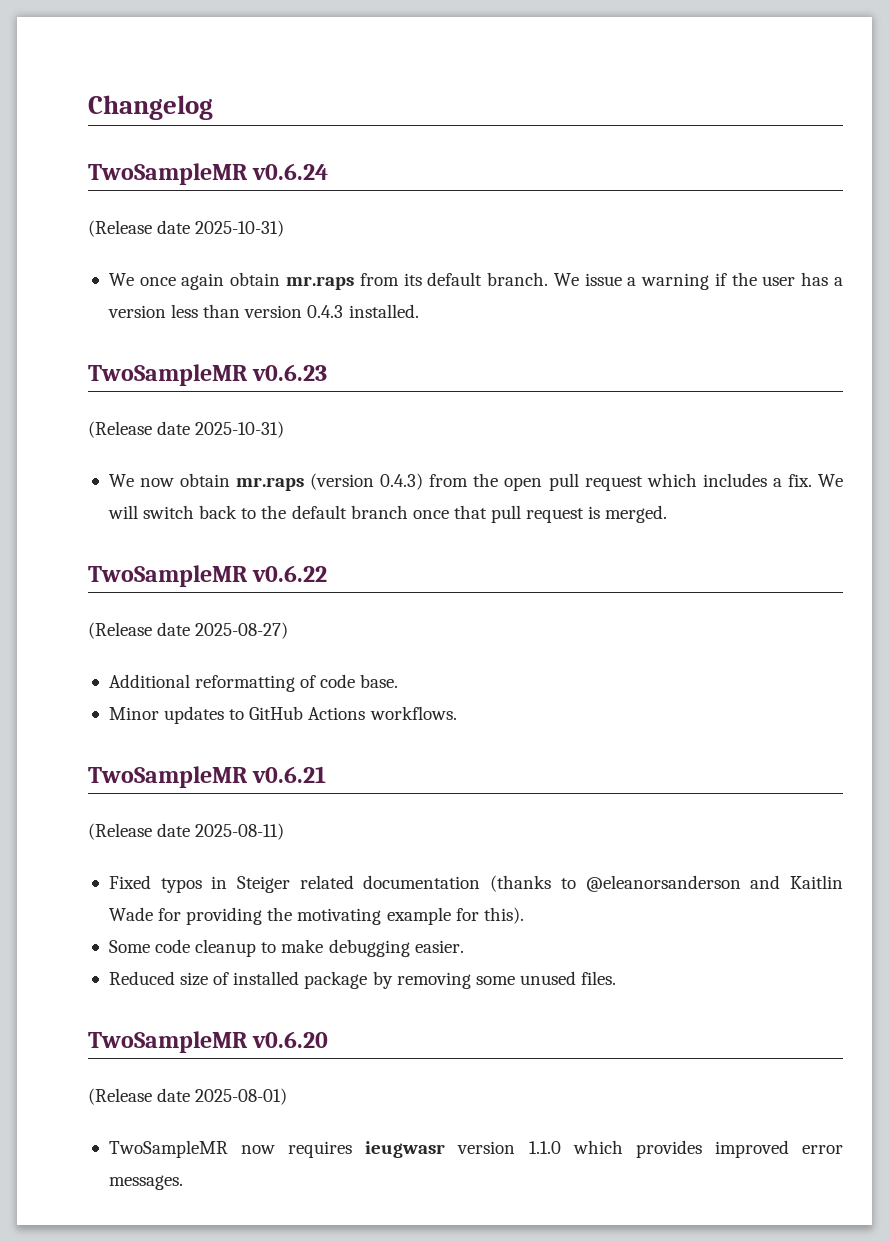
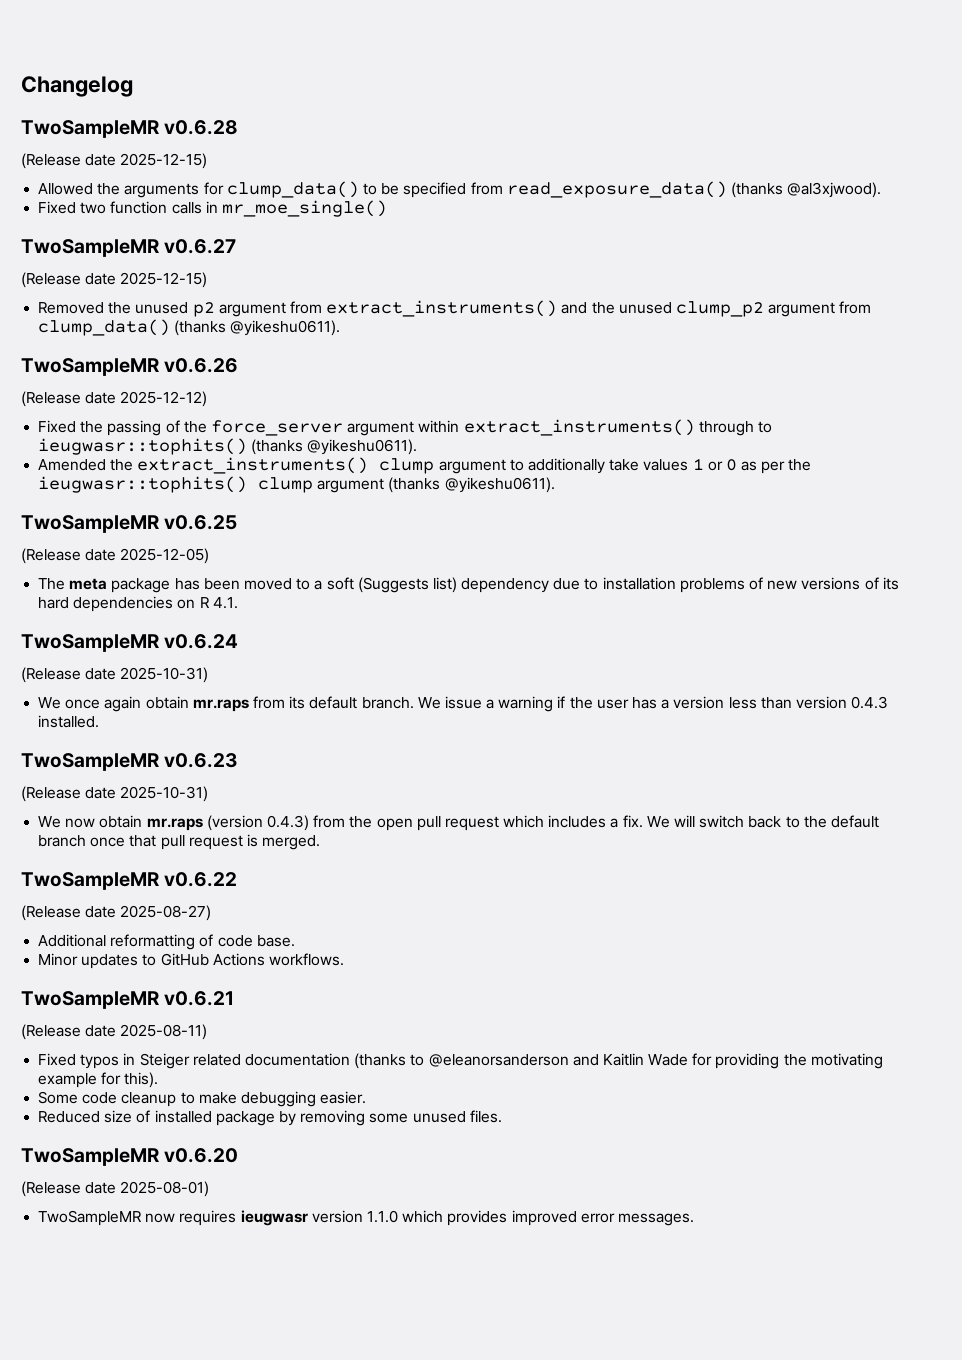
+ TwoSampleMR v0.6.28
+ (Release date 2025-12-15)
+ Allowed the arguments for clump_data() to be specified from read_exposure_data() (thanks @al3xjwood).
+ Fixed two function calls in mr_moe_single()
+ TwoSampleMR v0.6.27
+ (Release date 2025-12-15)
+ Removed the unused p2 argument from extract_instruments() and the unused clump_p2 argument from clump_data() (thanks @yikeshu0611).
+ TwoSampleMR v0.6.26
+ (Release date 2025-12-12)
+ Fixed the passing of the force_server argument within extract_instruments() through to ieugwasr::tophits() (thanks @yikeshu0611).
+ Amended the extract_instruments() clump argument to additionally take values 1 or 0 as per the ieugwasr::tophits() clump argument (thanks @yikeshu0611).
+ TwoSampleMR v0.6.25
+ (Release date 2025-12-05)
+ The meta package has been moved to a soft (Suggests list) dependency due to installation problems of new versions of its hard dependencies on R 4.1.

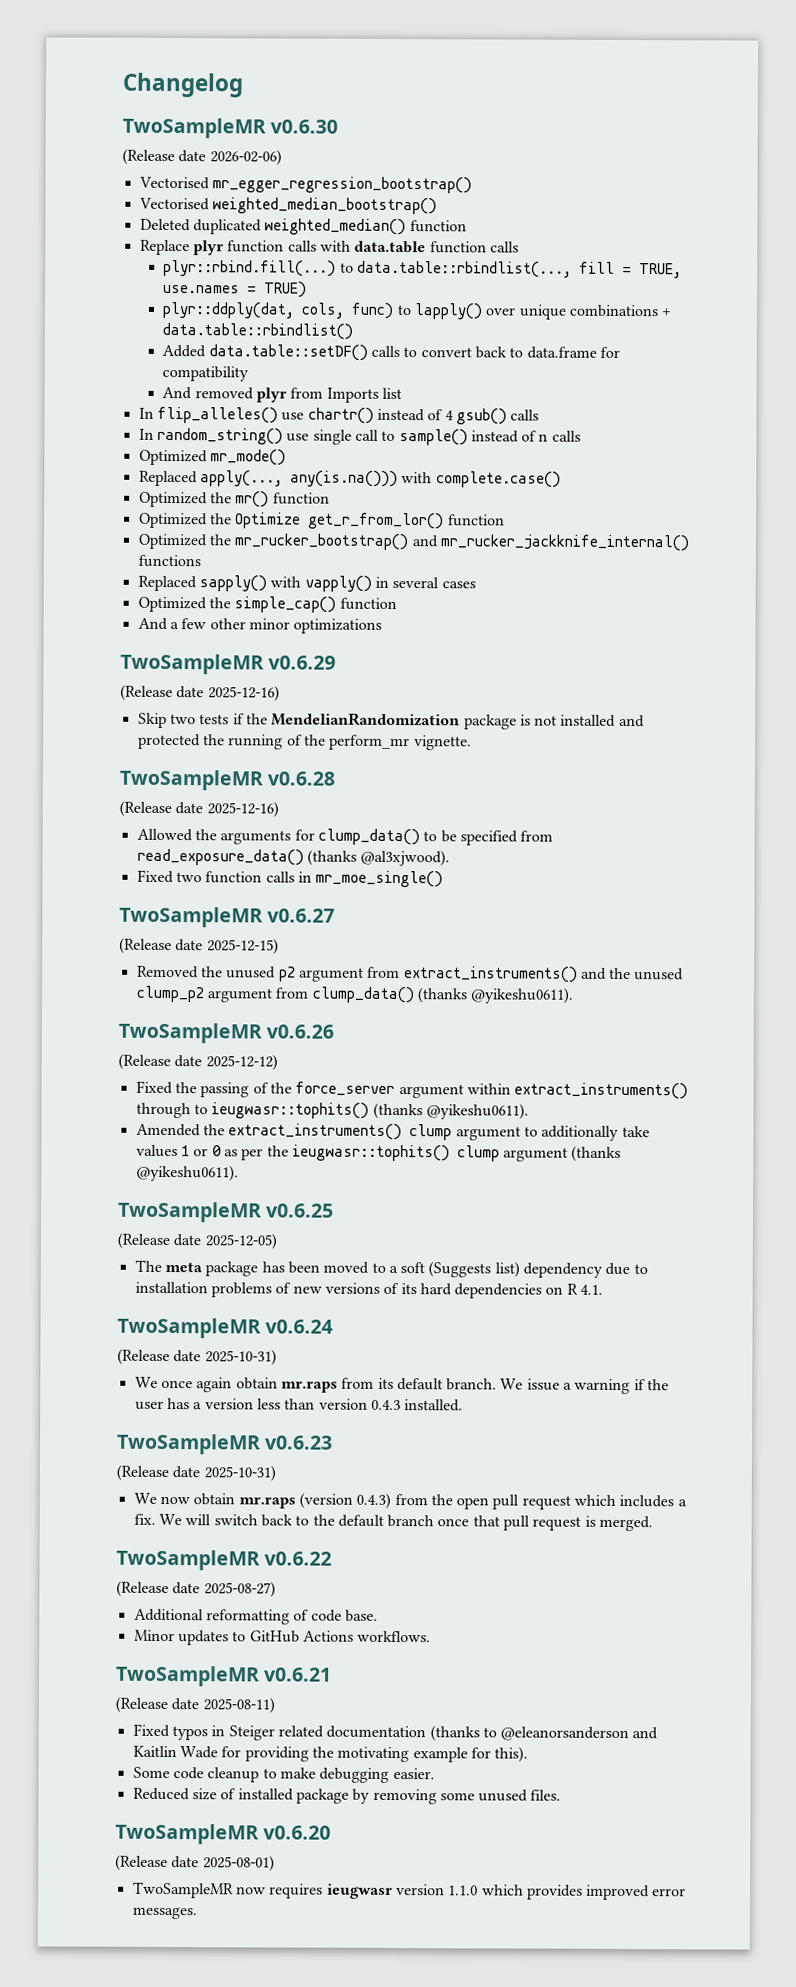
+ TwoSampleMR v0.6.30
+ (Release date 2026-02-06)
+ Vectorised mr_egger_regression_bootstrap()
+ Vectorised weighted_median_bootstrap()
+ Deleted duplicated weighted_median() function
+ Replace plyr function calls with data.table function calls
+ plyr::rbind.fill(...) to data.table::rbindlist(..., fill = TRUE, use.names = TRUE)
+ plyr::ddply(dat, cols, func) to lapply() over unique combinations + data.table::rbindlist()
+ Added data.table::setDF() calls to convert back to data.frame for compatibility
+ And removed plyr from Imports list
+ In flip_alleles() use chartr() instead of 4 gsub() calls
+ In random_string() use single call to sample() instead of n calls
+ Optimized mr_mode()
+ Replaced apply(..., any(is.na())) with complete.case()
+ Optimized the mr() function
+ Optimized the Optimize get_r_from_lor() function
+ Optimized the mr_rucker_bootstrap() and mr_rucker_jackknife_internal() functions
+ Replaced sapply() with vapply() in several cases
+ Optimized the simple_cap() function
+ And a few other minor optimizations
+ TwoSampleMR v0.6.29
+ (Release date 2025-12-16)
+ Skip two tests if the MendelianRandomization package is not installed and protected the running of the perform_mr vignette.
  TwoSampleMR v0.6.28
- (Release date 2025-12-15)
+ (Release date 2025-12-16)

